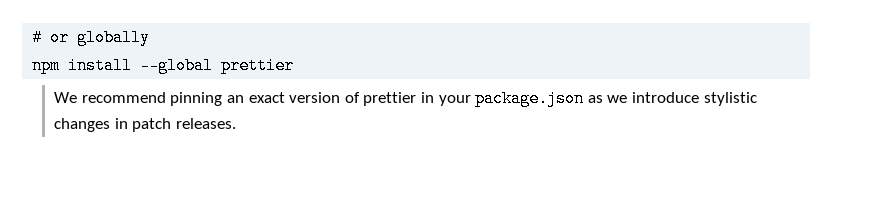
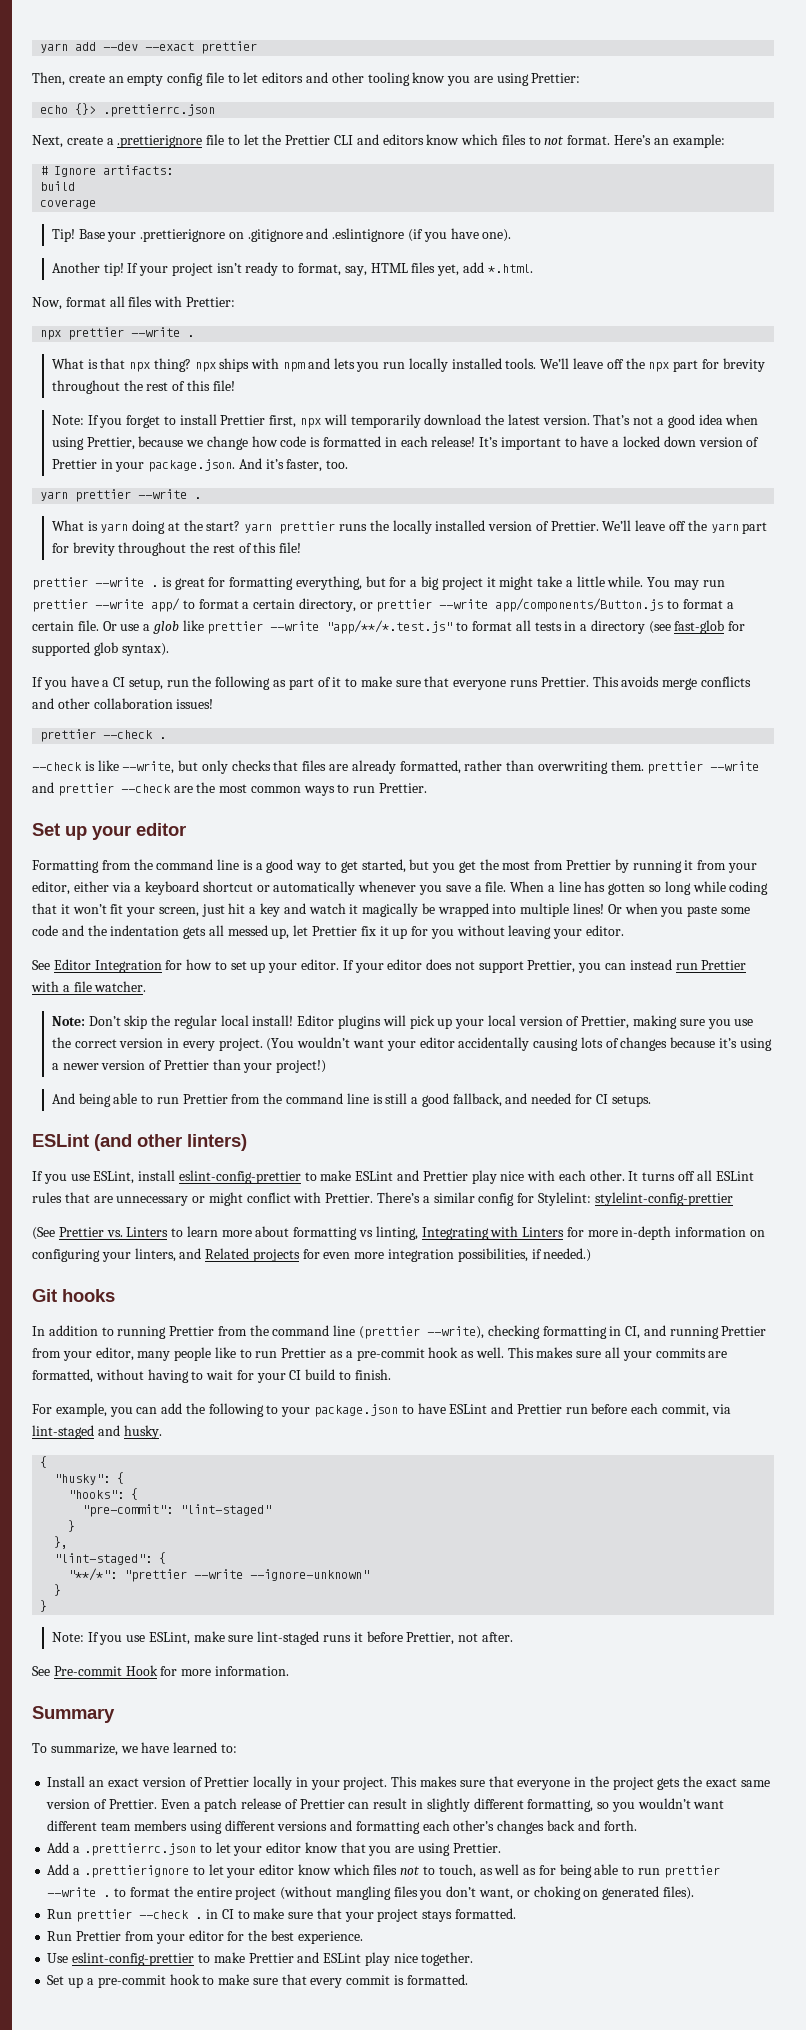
- # or globally
- npm install --global prettier
- We recommend pinning an exact version of prettier in your package.json as we introduce stylistic changes in patch releases.
+ yarn add --dev --exact prettier
+ Then, create an empty config file to let editors and other tooling know you are using Prettier:
+ echo {}> .prettierrc.json
+ Next, create a .prettierignore file to let the Prettier CLI and editors know which files to not format. Here’s an example:
+ # Ignore artifacts:
+ build
+ coverage
+ Tip! Base your .prettierignore on .gitignore and .eslintignore (if you have one).
+ Another tip! If your project isn’t ready to format, say, HTML files yet, add *.html.
+ Now, format all files with Prettier:
+ npx prettier --write .
+ What is that npx thing? npx ships with npm and lets you run locally installed tools. We’ll leave off the npx part for brevity throughout the rest of this file!
+ Note: If you forget to install Prettier first, npx will temporarily download the latest version. That’s not a good idea when using Prettier, because we change how code is formatted in each release! It’s important to have a locked down version of Prettier in your package.json. And it’s faster, too.
+ yarn prettier --write .
+ What is yarn doing at the start? yarn prettier runs the locally installed version of Prettier. We’ll leave off the yarn part for brevity throughout the rest of this file!
+ prettier --write . is great for formatting everything, but for a big project it might take a little while. You may run prettier --write app/ to format a certain directory, or prettier --write app/components/Button.js to format a certain file. Or use a glob like prettier --write "app/**/*.test.js" to format all tests in a directory (see fast-glob for supported glob syntax).
+ If you have a CI setup, run the following as part of it to make sure that everyone runs Prettier. This avoids merge conflicts and other collaboration issues!
+ prettier --check .
+ --check is like --write, but only checks that files are already formatted, rather than overwriting them. prettier --write and prettier --check are the most common ways to run Prettier.
+ Set up your editor
+ Formatting from the command line is a good way to get started, but you get the most from Prettier by running it from your editor, either via a keyboard shortcut or automatically whenever you save a file. When a line has gotten so long while coding that it won’t fit your screen, just hit a key and watch it magically be wrapped into multiple lines! Or when you paste some code and the indentation gets all messed up, let Prettier fix it up for you without leaving your editor.
+ See Editor Integration for how to set up your editor. If your editor does not support Prettier, you can instead run Prettier with a file watcher.
+ Note: Don’t skip the regular local install! Editor plugins will pick up your local version of Prettier, making sure you use the correct version in every project. (You wouldn’t want your editor accidentally causing lots of changes because it’s using a newer version of Prettier than your project!)
+ And being able to run Prettier from the command line is still a good fallback, and needed for CI setups.
+ ESLint (and other linters)
+ If you use ESLint, install eslint-config-prettier to make ESLint and Prettier play nice with each other. It turns off all ESLint rules that are unnecessary or might conflict with Prettier. There’s a similar config for Stylelint: stylelint-config-prettier
+ (See Prettier vs. Linters to learn more about formatting vs linting, Integrating with Linters for more in-depth information on configuring your linters, and Related projects for even more integration possibilities, if needed.)
+ Git hooks
+ In addition to running Prettier from the command line (prettier --write), checking formatting in CI, and running Prettier from your editor, many people like to run Prettier as a pre-commit hook as well. This makes sure all your commits are formatted, without having to wait for your CI build to finish.
+ For example, you can add the following to your package.json to have ESLint and Prettier run before each commit, via lint-staged and husky.
+ {
+ "husky": {
+ "hooks": {
+ "pre-commit": "lint-staged"
+ }
+ },
+ "lint-staged": {
+ "**/*": "prettier --write --ignore-unknown"
+ }
+ }
+ Note: If you use ESLint, make sure lint-staged runs it before Prettier, not after.
+ See Pre-commit Hook for more information.
+ Summary
+ To summarize, we have learned to:
+ Install an exact version of Prettier locally in your project. This makes sure that everyone in the project gets the exact same version of Prettier. Even a patch release of Prettier can result in slightly different formatting, so you wouldn’t want different team members using different versions and formatting each other’s changes back and forth.
+ Add a .prettierrc.json to let your editor know that you are using Prettier.
+ Add a .prettierignore to let your editor know which files not to touch, as well as for being able to run prettier --write . to format the entire project (without mangling files you don’t want, or choking on generated files).
+ Run prettier --check . in CI to make sure that your project stays formatted.
+ Run Prettier from your editor for the best experience.
+ Use eslint-config-prettier to make Prettier and ESLint play nice together.
+ Set up a pre-commit hook to make sure that every commit is formatted.

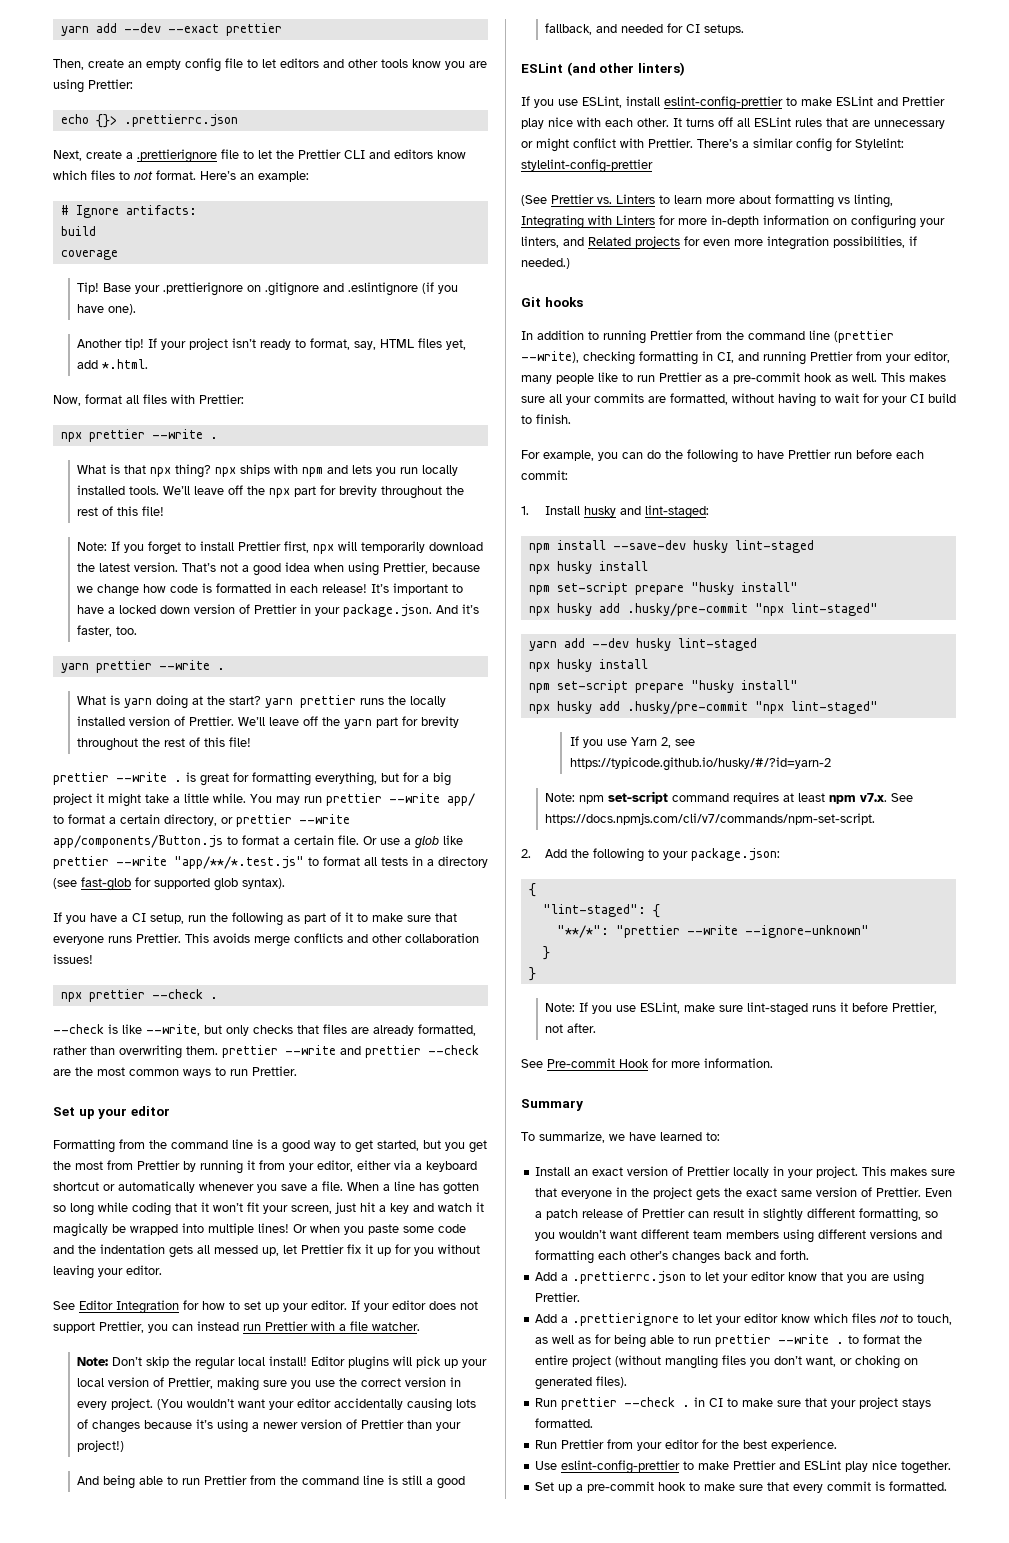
- Then, create an empty config file to let editors and other tooling know you are using Prettier:
+ Then, create an empty config file to let editors and other tools know you are using Prettier:
  This avoids merge conflicts and other collaboration issues!
- prettier --check .
+ npx prettier --check .
- For example, you can add the following to your package.json to have ESLint and Prettier run before each commit, via lint-staged and husky.
+ For example, you can do the following to have Prettier run before each commit:
+ 1. Install husky and lint-staged:
+ npm install --save-dev husky lint-staged
+ npx husky install
+ npm set-script prepare "husky install"
+ npx husky add .husky/pre-commit "npx lint-staged"
+ yarn add --dev husky lint-staged
+ npx husky install
+ npm set-script prepare "husky install"
+ npx husky add .husky/pre-commit "npx lint-staged"
+ If you use Yarn 2, see https://typicode.github.io/husky/#/?id=yarn-2
+ Note: npm set-script command requires at least npm v7.x. See https://docs.npmjs.com/cli/v7/commands/npm-set-script.
+ 2. Add the following to your package.json:
  {
- "husky": {
- "hooks": {
- "pre-commit": "lint-staged"
- }
- },

